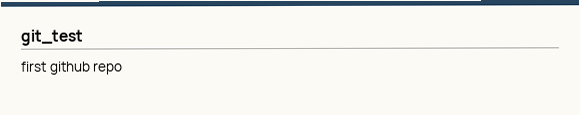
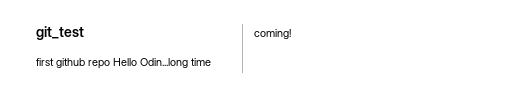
- first github repo
+ first github repo Hello Odin...long time coming!

